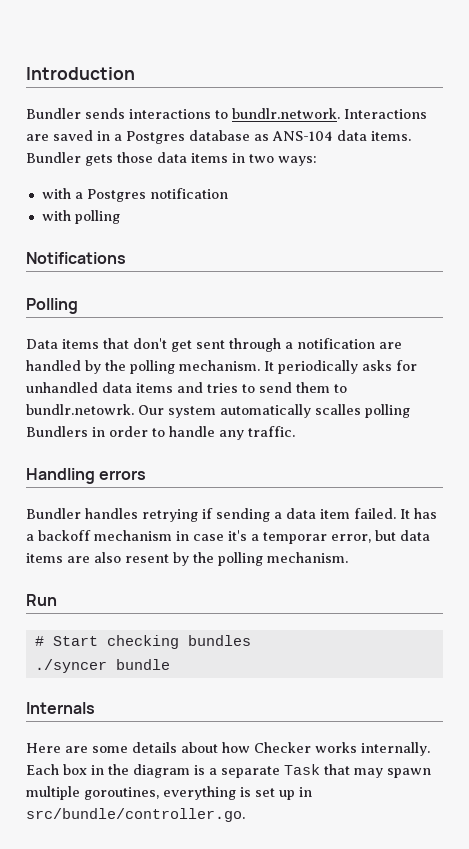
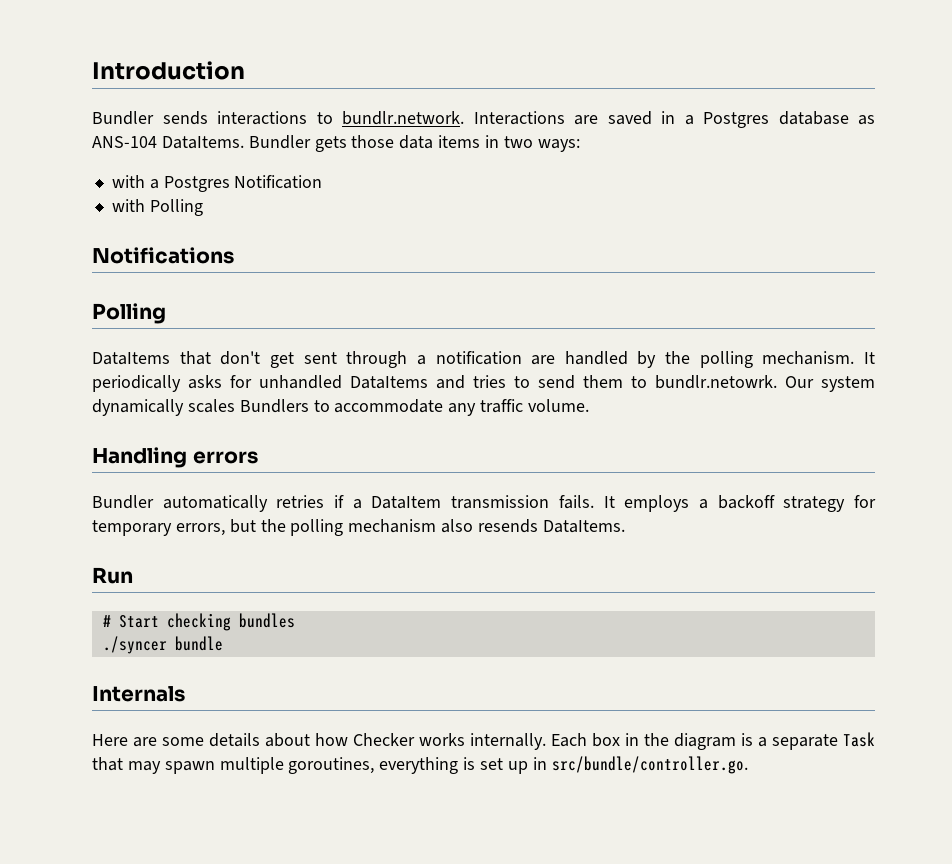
- Bundler sends interactions to bundlr.network. Interactions are saved in a Postgres database as ANS-104 data items.
+ Bundler sends interactions to bundlr.network. Interactions are saved in a Postgres database as ANS-104 DataItems.
- with a Postgres notification
- with polling
+ with a Postgres Notification
+ with Polling
- Data items that don't get sent through a notification are handled by the polling mechanism.
+ DataItems that don't get sent through a notification are handled by the polling mechanism.
- It periodically asks for unhandled data items and tries to send them to bundlr.netowrk. Our system automatically scalles polling Bundlers in order to handle any traffic.
+ It periodically asks for unhandled DataItems and tries to send them to bundlr.netowrk. Our system dynamically scales Bundlers to accommodate any traffic volume.
  Handling errors
- Bundler handles retrying if sending a data item failed. It has a backoff mechanism in case it's a temporar error, but data items are also resent by the polling mechanism.
+ Bundler automatically retries if a DataItem transmission fails. It employs a backoff strategy for temporary errors, but the polling mechanism also resends DataItems.

